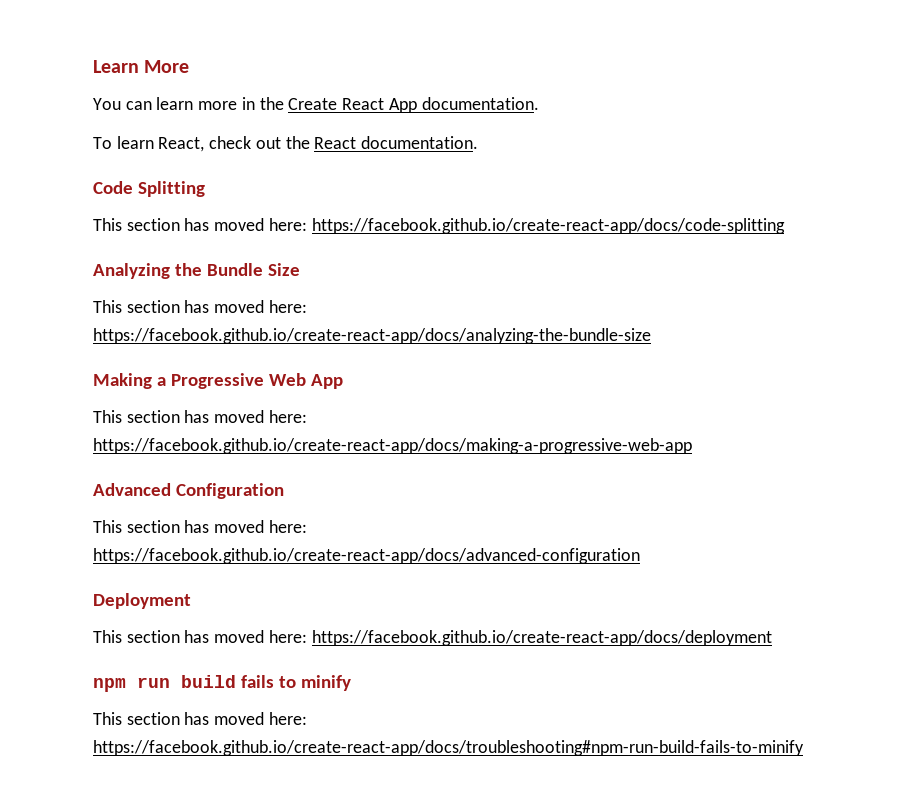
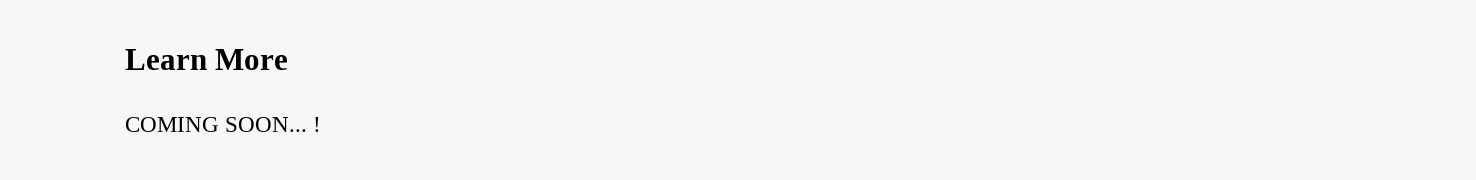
- You can learn more in the Create React App documentation.
- To learn React, check out the React documentation.
- Code Splitting
- This section has moved here: https://facebook.github.io/create-react-app/docs/code-splitting
- Analyzing the Bundle Size
- This section has moved here: https://facebook.github.io/create-react-app/docs/analyzing-the-bundle-size
- Making a Progressive Web App
- This section has moved here: https://facebook.github.io/create-react-app/docs/making-a-progressive-web-app
- Advanced Configuration
- This section has moved here: https://facebook.github.io/create-react-app/docs/advanced-configuration
- Deployment
- This section has moved here: https://facebook.github.io/create-react-app/docs/deployment
- npm run build fails to minify
- This section has moved here: https://facebook.github.io/create-react-app/docs/troubleshooting#npm-run-build-fails-to-minify
+ COMING SOON... !

